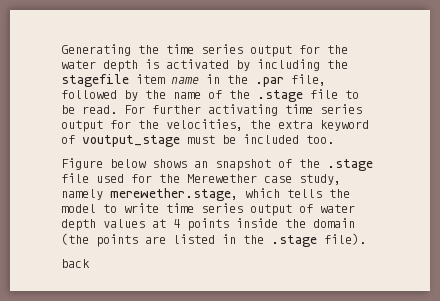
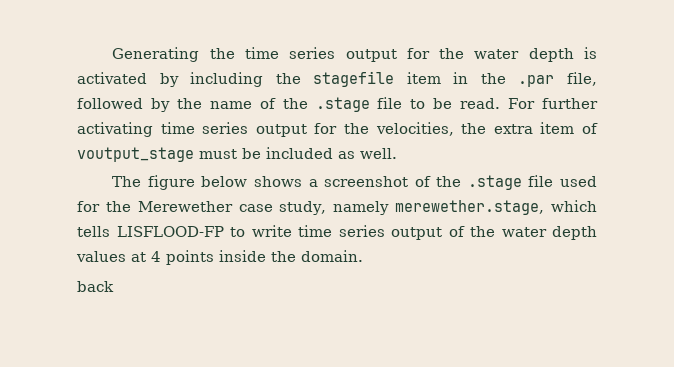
- Generating the time series output for the water depth is activated by including the stagefile item name in the .par file, followed by the name of the .stage file to be read.
+ Generating the time series output for the water depth is activated by including the stagefile item in the .par file, followed by the name of the .stage file to be read.
- For further activating time series output for the velocities, the extra keyword of voutput_stage must be included too.
- Figure below shows an snapshot of the .stage file used for the Merewether case study, namely merewether.stage, which tells the model to write time series output of water depth values at 4 points inside the domain (the points are listed in the .stage file).
+ For further activating time series output for the velocities, the extra item of voutput_stage must be included as well.
+ The figure below shows a screenshot of the .stage file used for the Merewether case study, namely merewether.stage, which tells LISFLOOD-FP to write time series output of the water depth values at 4 points inside the domain.

